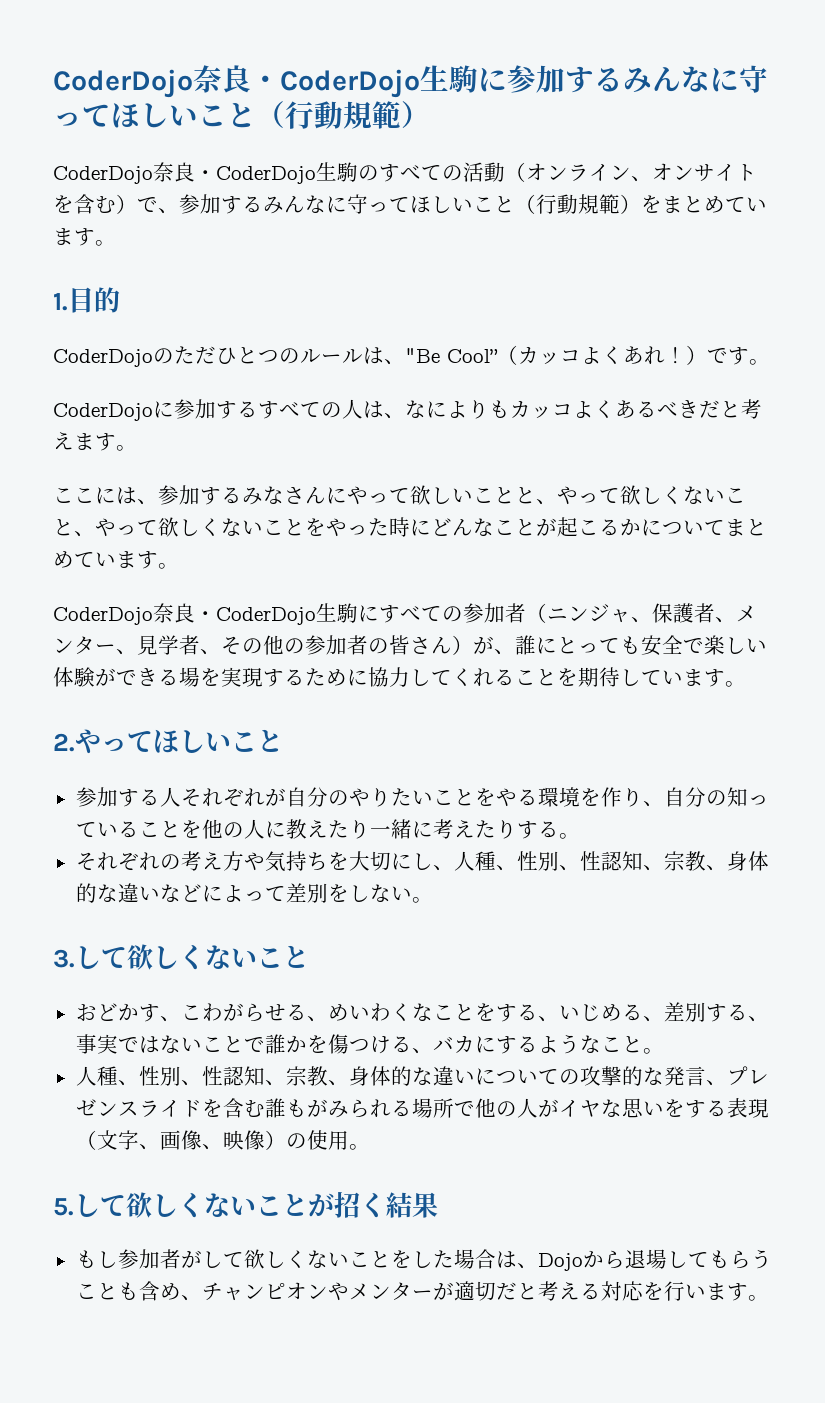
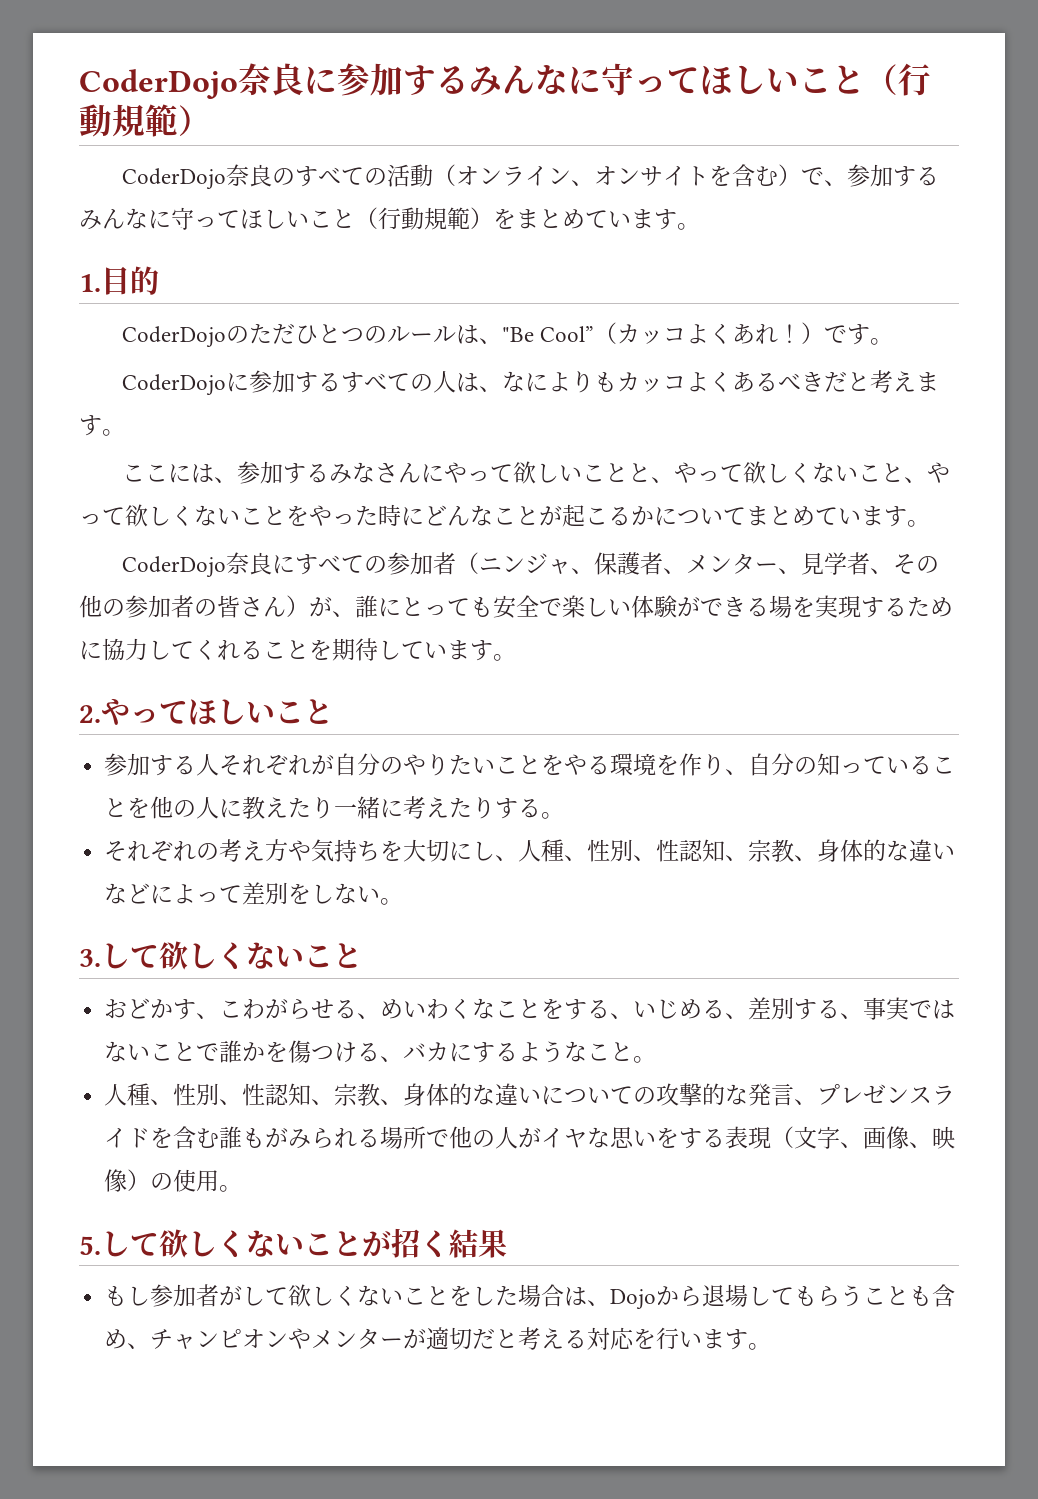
- CoderDojo奈良・CoderDojo生駒に参加するみんなに守ってほしいこと（行動規範）
+ CoderDojo奈良に参加するみんなに守ってほしいこと（行動規範）
- CoderDojo奈良・CoderDojo生駒のすべての活動（オンライン、オンサイトを含む）で、参加するみんなに守ってほしいこと（行動規範）をまとめています。
+ CoderDojo奈良のすべての活動（オンライン、オンサイトを含む）で、参加するみんなに守ってほしいこと（行動規範）をまとめています。
- CoderDojo奈良・CoderDojo生駒にすべての参加者（ニンジャ、保護者、メンター、見学者、その他の参加者の皆さん）が、誰にとっても安全で楽しい体験ができる場を実現するために協力してくれることを期待しています。
+ CoderDojo奈良にすべての参加者（ニンジャ、保護者、メンター、見学者、その他の参加者の皆さん）が、誰にとっても安全で楽しい体験ができる場を実現するために協力してくれることを期待しています。

